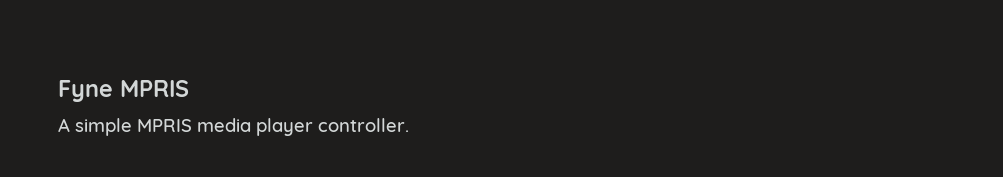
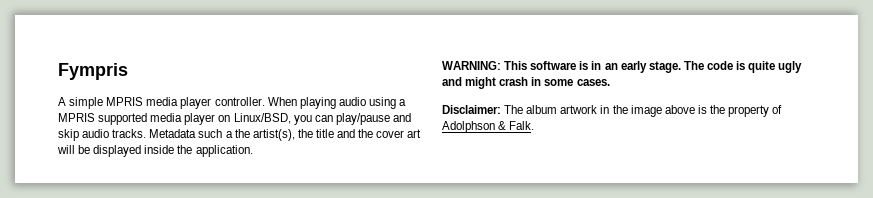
- Fyne MPRIS
+ Fympris
+ When playing audio using a MPRIS supported media player on Linux/BSD, you can play/pause and skip audio tracks. Metadata such a the artist(s), the title and the cover art will be displayed inside the application.
+ WARNING: This software is in an early stage. The code is quite ugly and might crash in some cases.
+ Disclaimer: The album artwork in the image above is the property of Adolphson & Falk.

